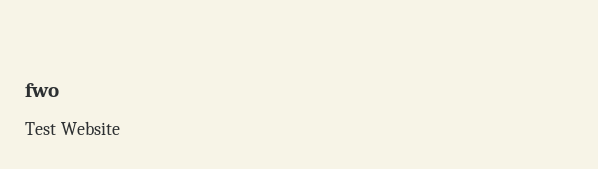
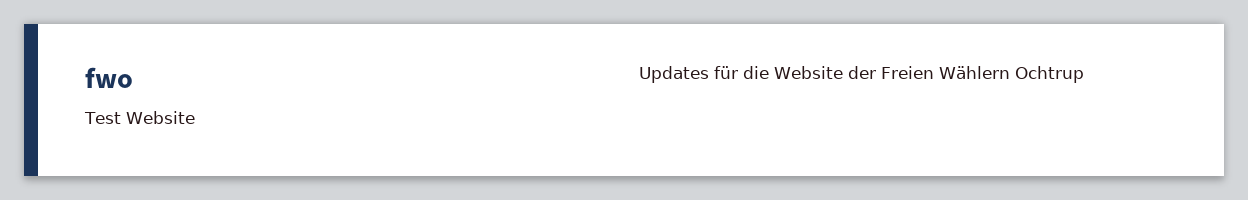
+ Updates für die Website der Freien Wählern Ochtrup

